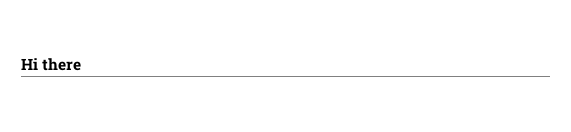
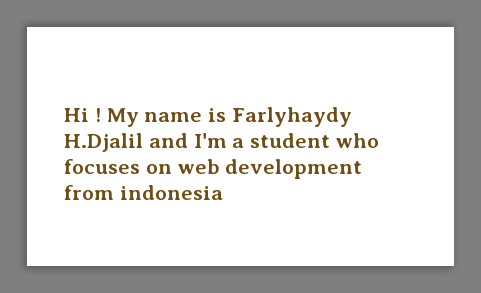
- Hi there
+ Hi ! My name is Farlyhaydy H.Djalil and I'm a student who focuses on web development from indonesia

